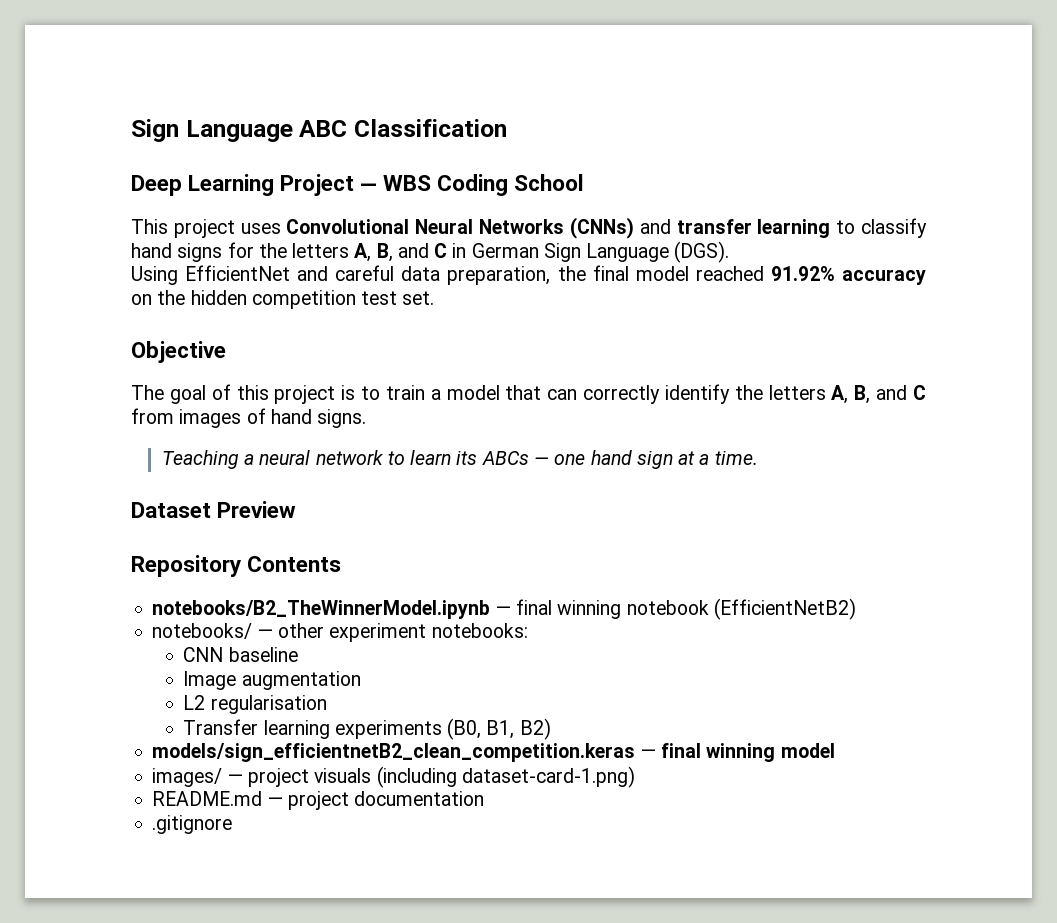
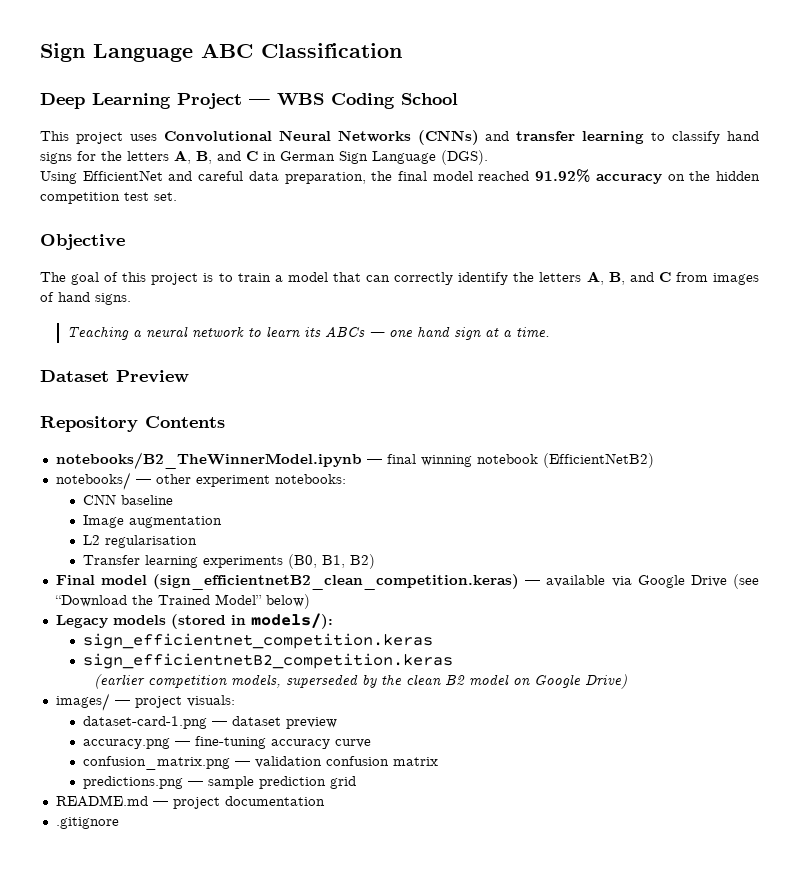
- models/sign_efficientnetB2_clean_competition.keras — final winning model
- images/ — project visuals (including dataset-card-1.png)
+ Final model (sign_efficientnetB2_clean_competition.keras) — available via Google Drive (see “Download the Trained Model” below)
+ Legacy models (stored in models/):
+ sign_efficientnet_competition.keras
+ sign_efficientnetB2_competition.keras
+ (earlier competition models, superseded by the clean B2 model on Google Drive)
+ images/ — project visuals:
+ dataset-card-1.png — dataset preview
+ accuracy.png — fine-tuning accuracy curve
+ confusion_matrix.png — validation confusion matrix
+ predictions.png — sample prediction grid

